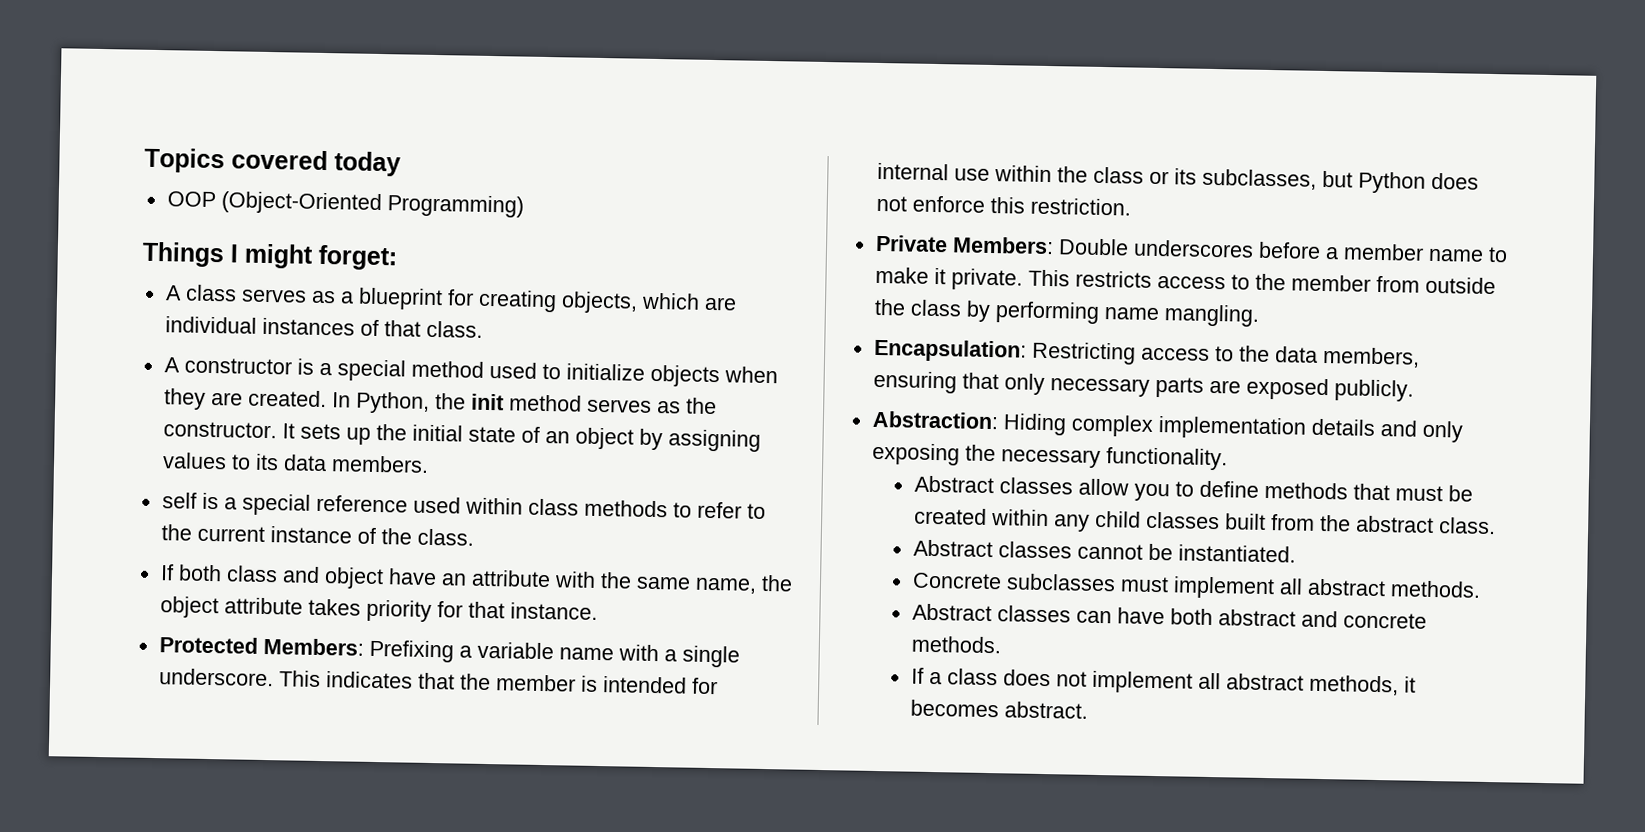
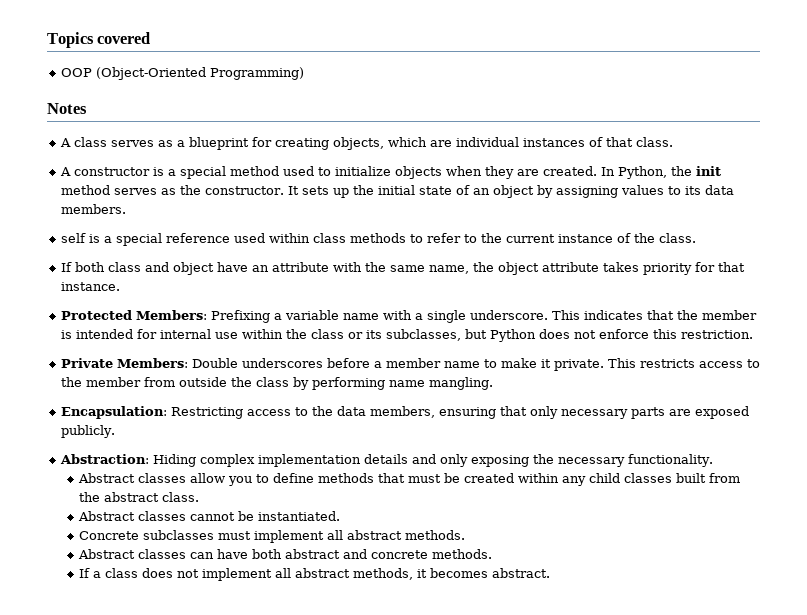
- Topics covered today
+ Topics covered
- Things I might forget:
+ Notes

